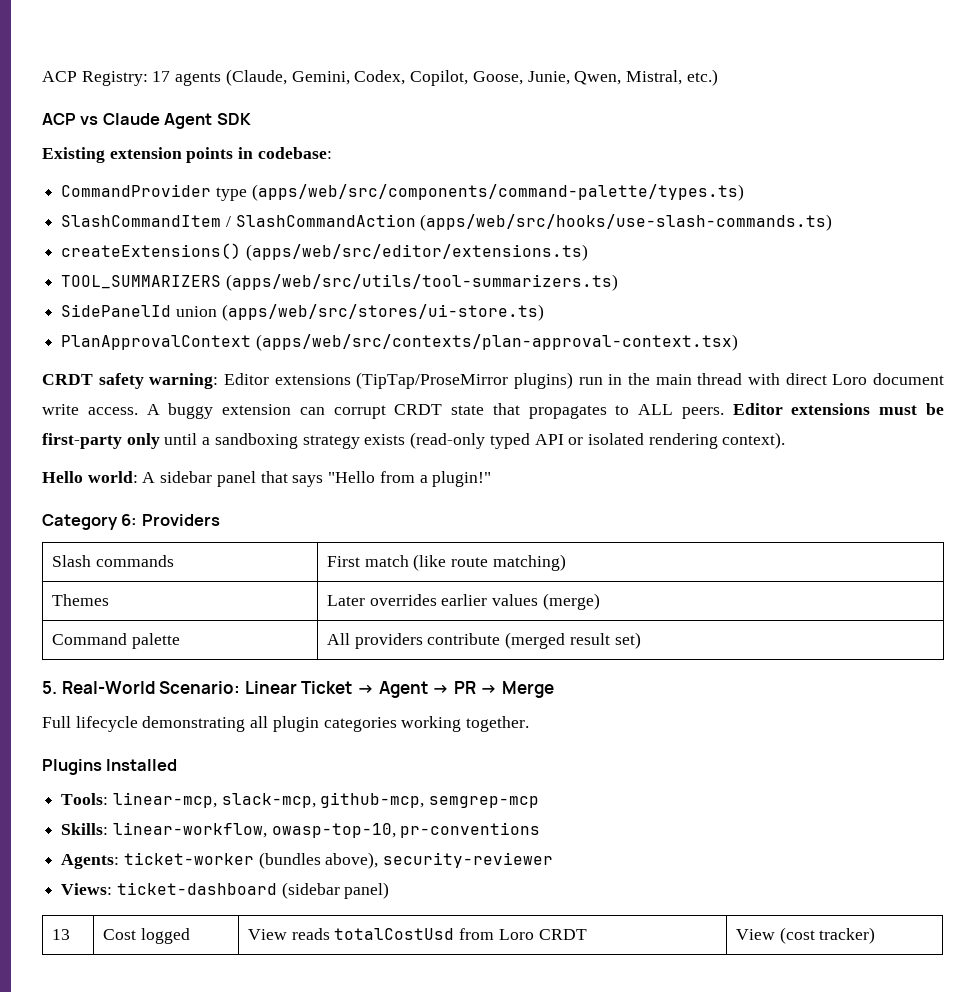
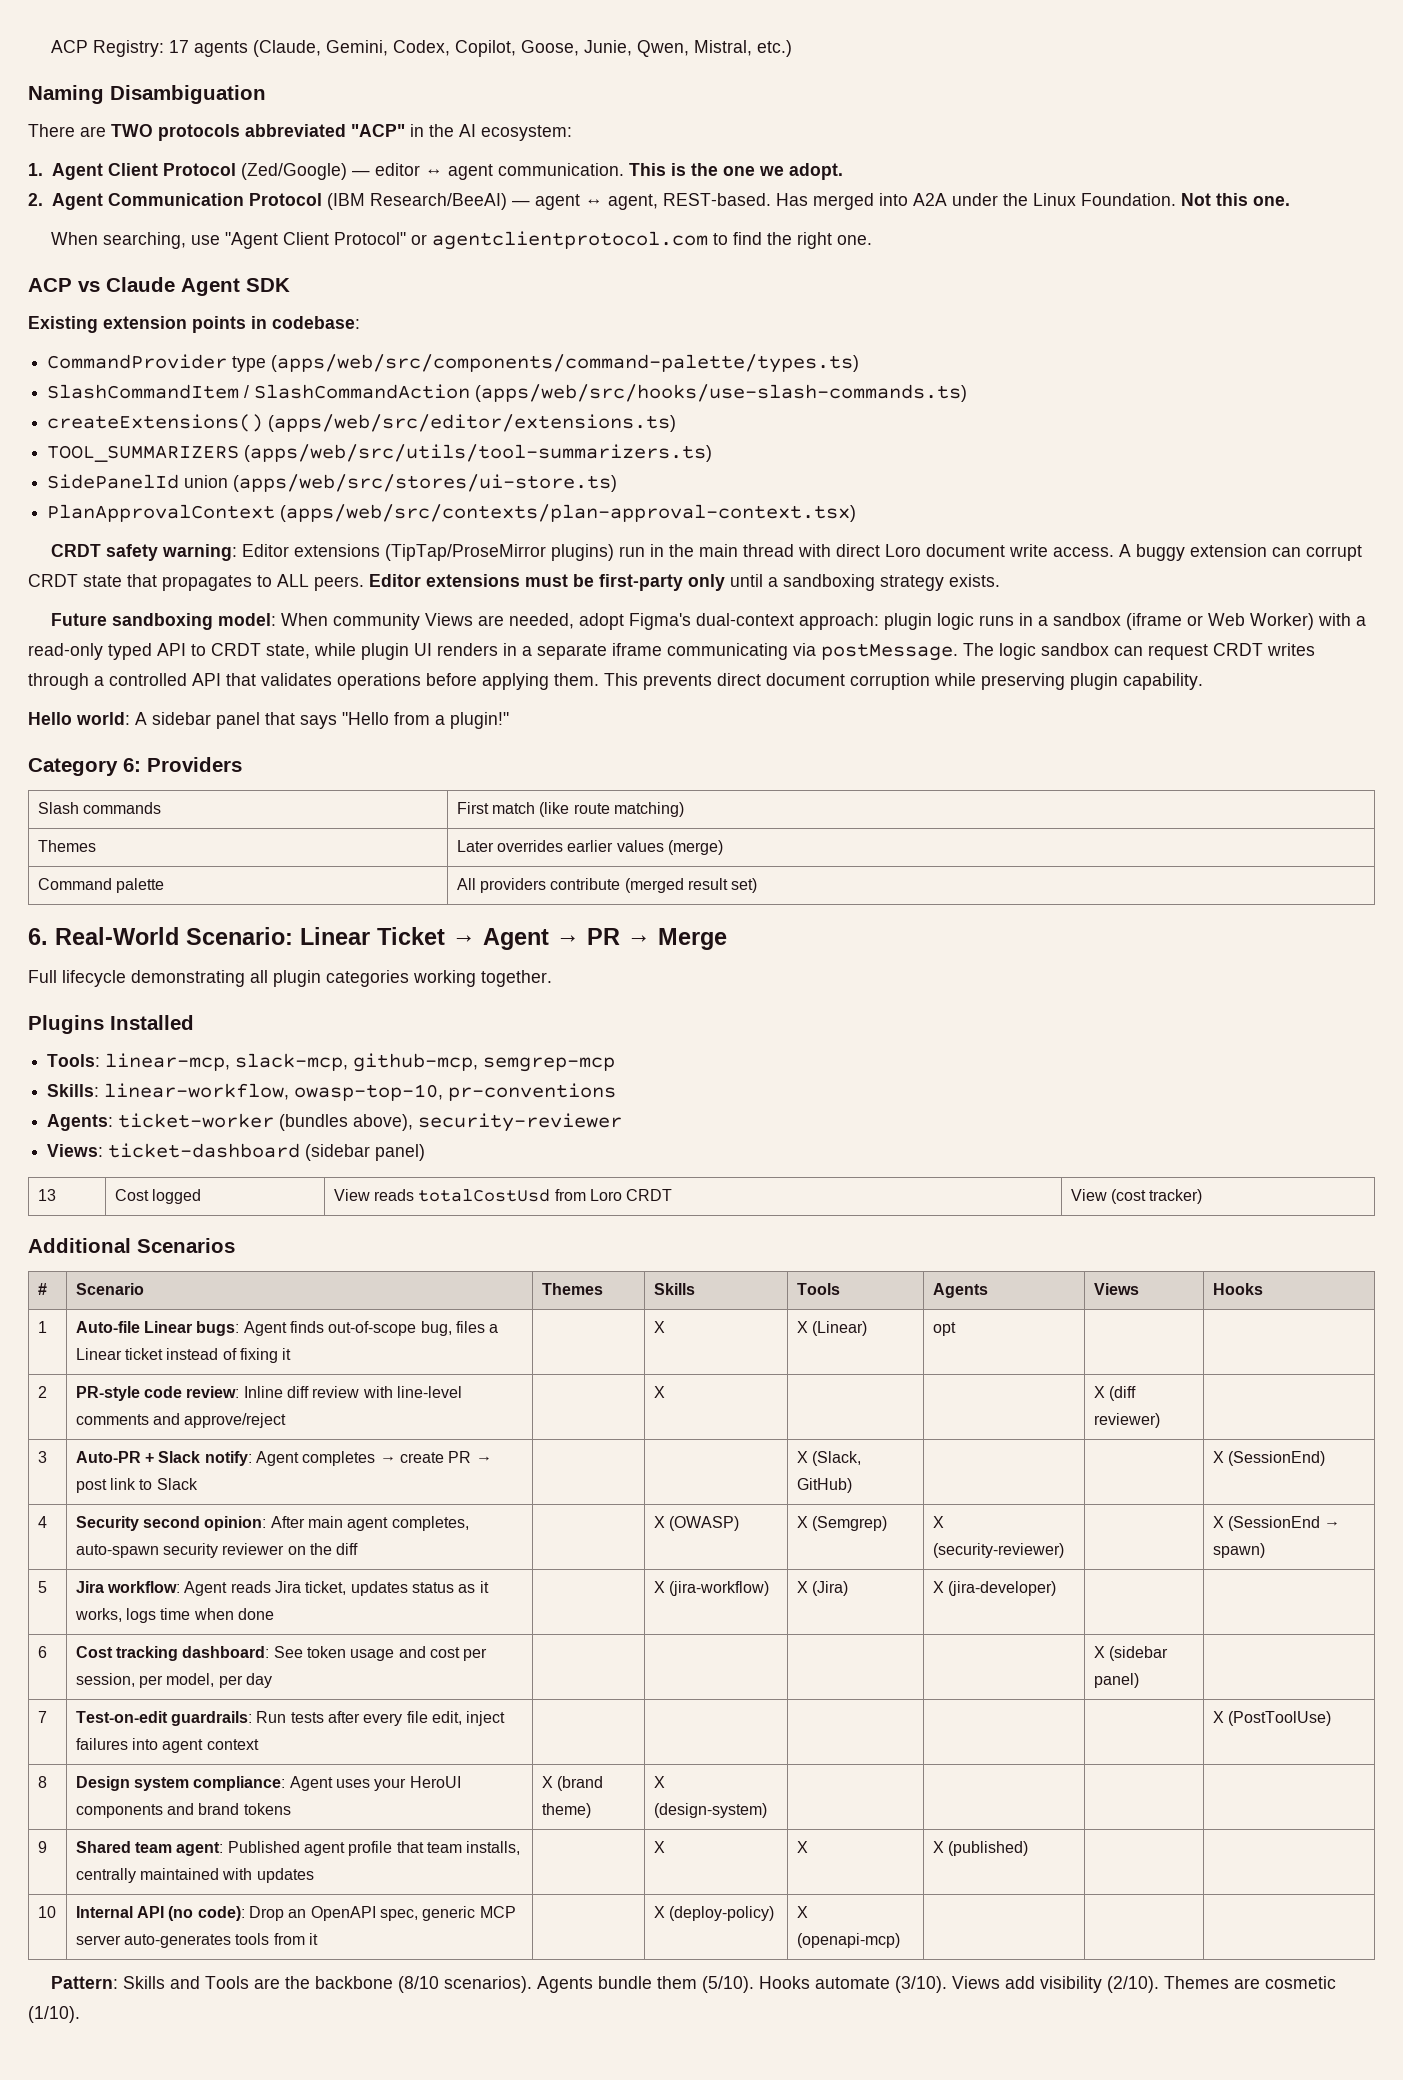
+ Naming Disambiguation
+ There are TWO protocols abbreviated "ACP" in the AI ecosystem:
+ 1. Agent Client Protocol (Zed/Google) — editor ↔ agent communication. This is the one we adopt.
+ 2. Agent Communication Protocol (IBM Research/BeeAI) — agent ↔ agent, REST-based. Has merged into A2A under the Linux Foundation. Not this one.
+ When searching, use "Agent Client Protocol" or agentclientprotocol.com to find the right one.
- Editor extensions must be first-party only until a sandboxing strategy exists (read-only typed API or isolated rendering context).
+ Editor extensions must be first-party only until a sandboxing strategy exists.
+ Future sandboxing model: When community Views are needed, adopt Figma's dual-context approach: plugin logic runs in a sandbox (iframe or Web Worker) with a read-only typed API to CRDT state, while plugin UI renders in a separate iframe communicating via postMessage. The logic sandbox can request CRDT writes through a controlled API that validates operations before applying them. This prevents direct document corruption while preserving plugin capability.
- 5. Real-World Scenario: Linear Ticket → Agent → PR → Merge
+ 6. Real-World Scenario: Linear Ticket → Agent → PR → Merge
+ Additional Scenarios
+ # | Scenario | Themes | Skills | Tools | Agents | Views | Hooks
+ 1 | Auto-file Linear bugs: Agent finds out-of-scope bug, files a Linear ticket instead of fixing it | | X | X (Linear) | opt | |
+ 2 | PR-style code review: Inline diff review with line-level comments and approve/reject | | X | | | X (diff reviewer) |
+ 3 | Auto-PR + Slack notify: Agent completes → create PR → post link to Slack | | | X (Slack, GitHub) | | | X (SessionEnd)
+ 4 | Security second opinion: After main agent completes, auto-spawn security reviewer on the diff | | X (OWASP) | X (Semgrep) | X (security-reviewer) | | X (SessionEnd → spawn)
+ 5 | Jira workflow: Agent reads Jira ticket, updates status as it works, logs time when done | | X (jira-workflow) | X (Jira) | X (jira-developer) | |
+ 6 | Cost tracking dashboard: See token usage and cost per session, per model, per day | | | | | X (sidebar panel) |
+ 7 | Test-on-edit guardrails: Run tests after every file edit, inject failures into agent context | | | | | | X (PostToolUse)
+ 8 | Design system compliance: Agent uses your HeroUI components and brand tokens | X (brand theme) | X (design-system) | | | |
+ 9 | Shared team agent: Published agent profile that team installs, centrally maintained with updates | | X | X | X (published) | |
+ 10 | Internal API (no code): Drop an OpenAPI spec, generic MCP server auto-generates tools from it | | X (deploy-policy) | X (openapi-mcp) | | |
+ Pattern: Skills and Tools are the backbone (8/10 scenarios). Agents bundle them (5/10). Hooks automate (3/10). Views add visibility (2/10). Themes are cosmetic (1/10).

